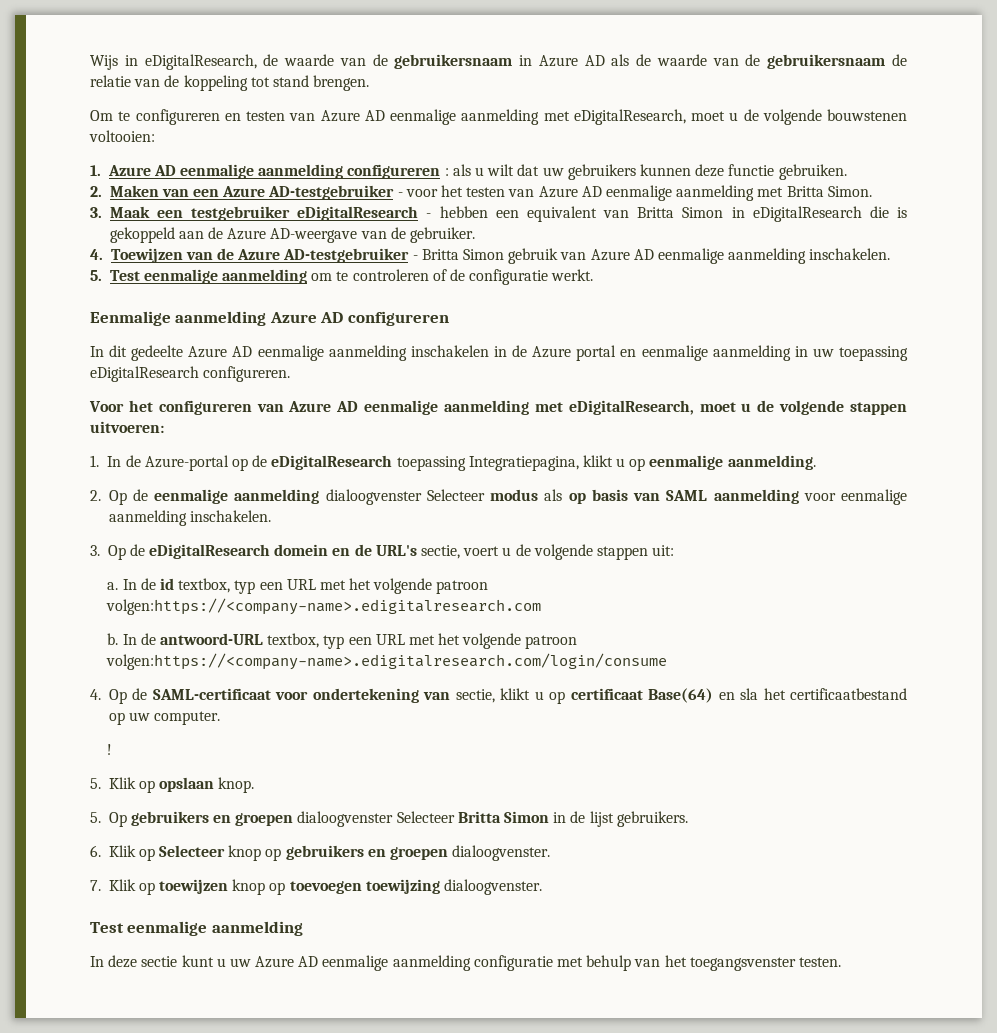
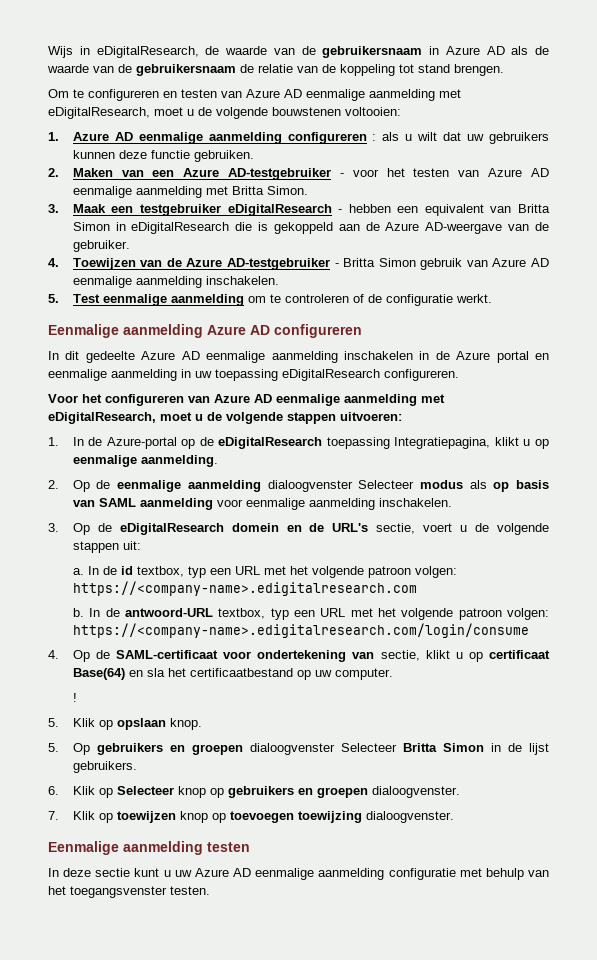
- In de id textbox, typ een URL met het volgende patroon volgen:https://<company-name>.edigitalresearch.com
+ In de id textbox, typ een URL met het volgende patroon volgen: https://<company-name>.edigitalresearch.com
- In de antwoord-URL textbox, typ een URL met het volgende patroon volgen:https://<company-name>.edigitalresearch.com/login/consume
+ In de antwoord-URL textbox, typ een URL met het volgende patroon volgen: https://<company-name>.edigitalresearch.com/login/consume
  7. Klik op toewijzen knop op toevoegen toewijzing dialoogvenster.
- Test eenmalige aanmelding
+ Eenmalige aanmelding testen

